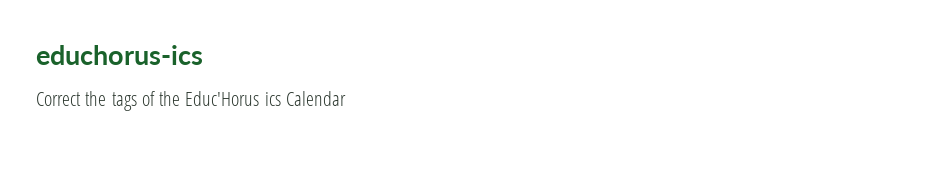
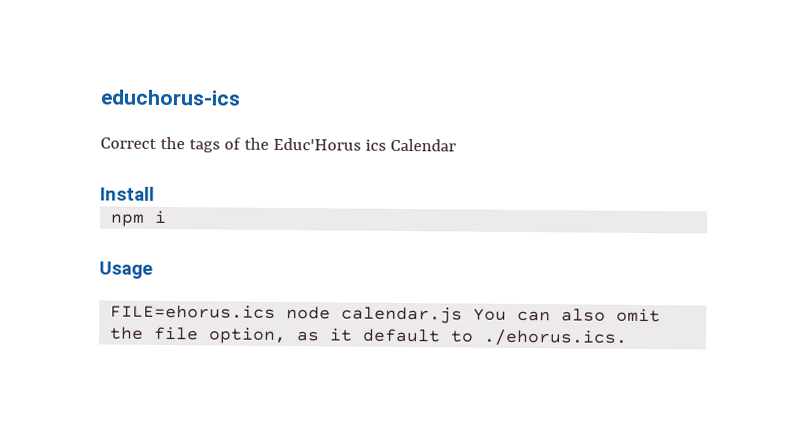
+ Install
+ npm i
+ Usage
+ FILE=ehorus.ics node calendar.js You can also omit the file option, as it default to ./ehorus.ics.

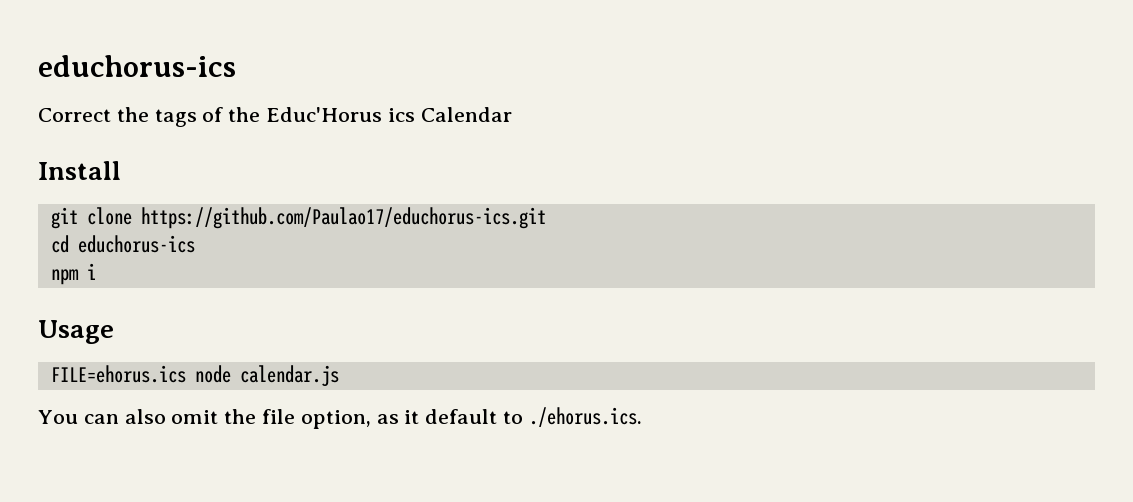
+ git clone https://github.com/Paulao17/educhorus-ics.git
+ cd educhorus-ics
- FILE=ehorus.ics node calendar.js You can also omit the file option, as it default to ./ehorus.ics.
+ FILE=ehorus.ics node calendar.js
+ You can also omit the file option, as it default to ./ehorus.ics.

